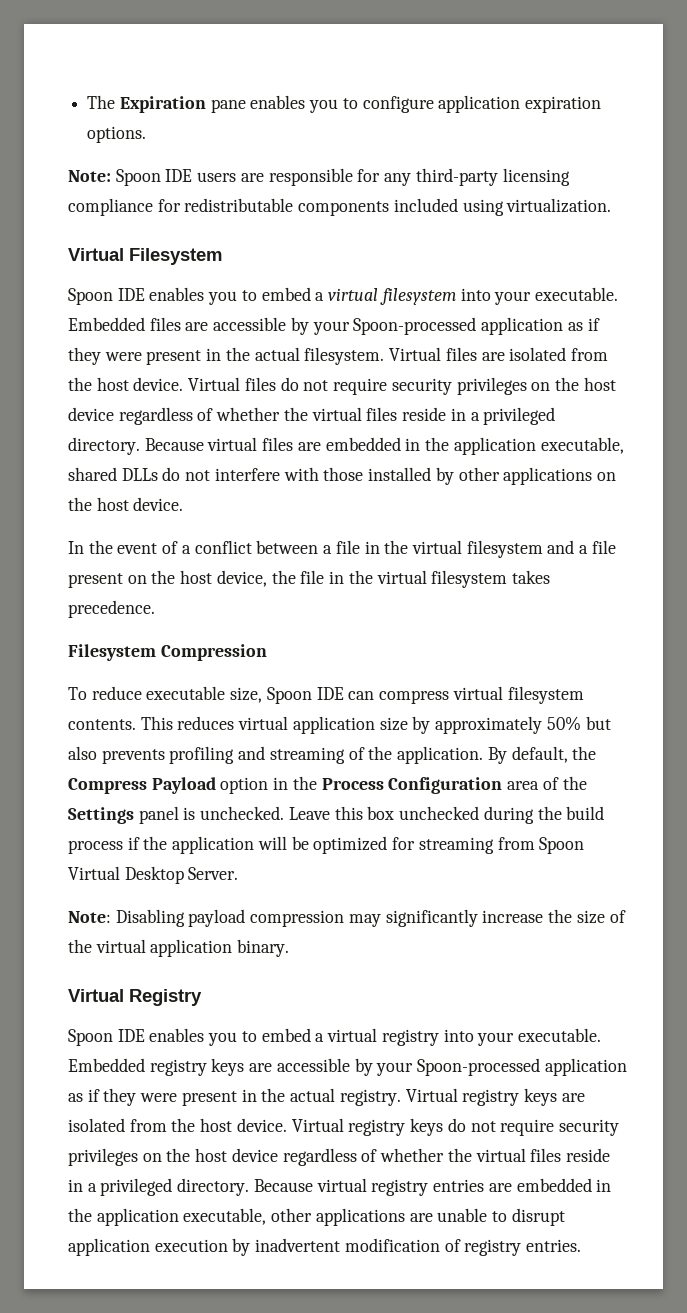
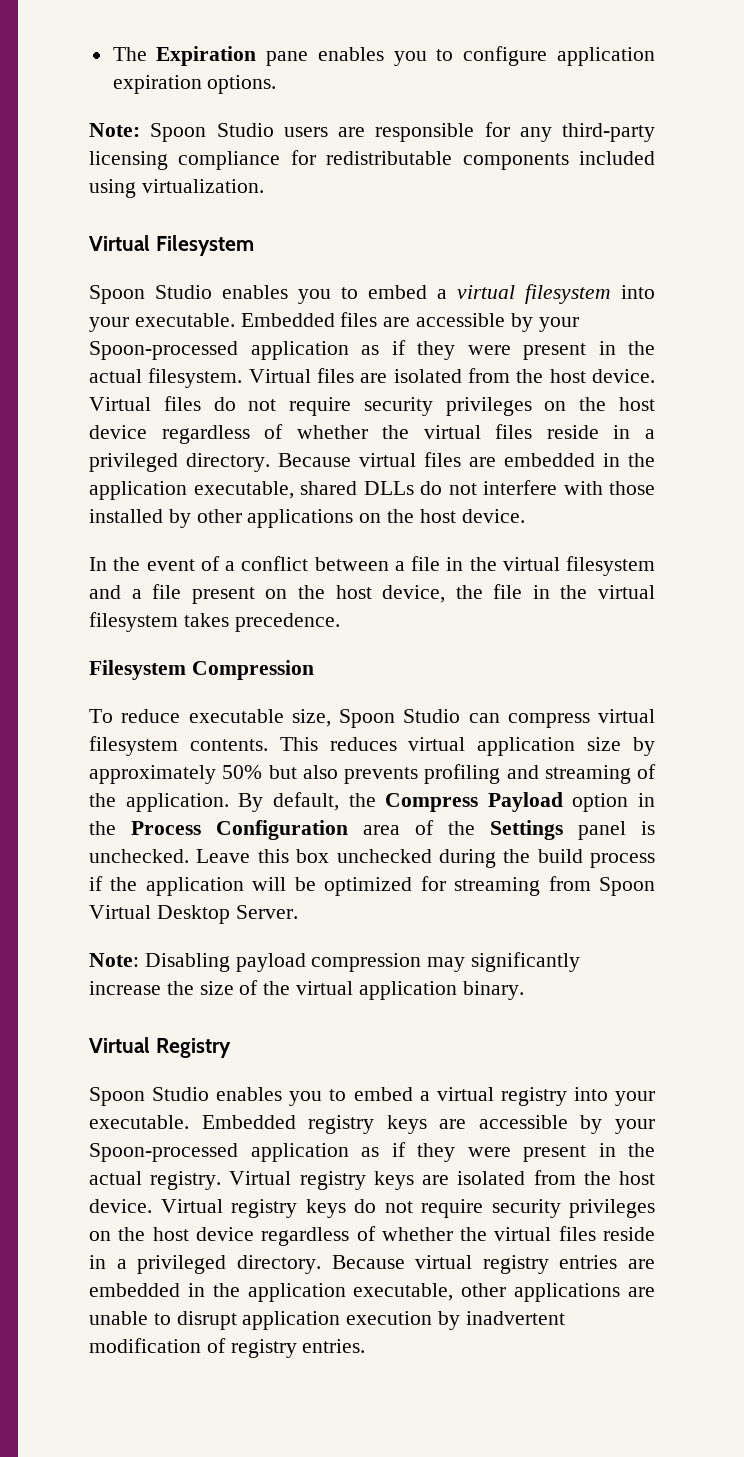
- Note: Spoon IDE users are responsible for any third-party licensing compliance for redistributable components included using virtualization.
+ Note: Spoon Studio users are responsible for any third-party licensing compliance for redistributable components included using virtualization.
- Spoon IDE enables you to embed a virtual filesystem into your executable.
+ Spoon Studio enables you to embed a virtual filesystem into your executable.
- To reduce executable size, Spoon IDE can compress virtual filesystem contents.
+ To reduce executable size, Spoon Studio can compress virtual filesystem contents.
- Spoon IDE enables you to embed a virtual registry into your executable.
+ Spoon Studio enables you to embed a virtual registry into your executable.

